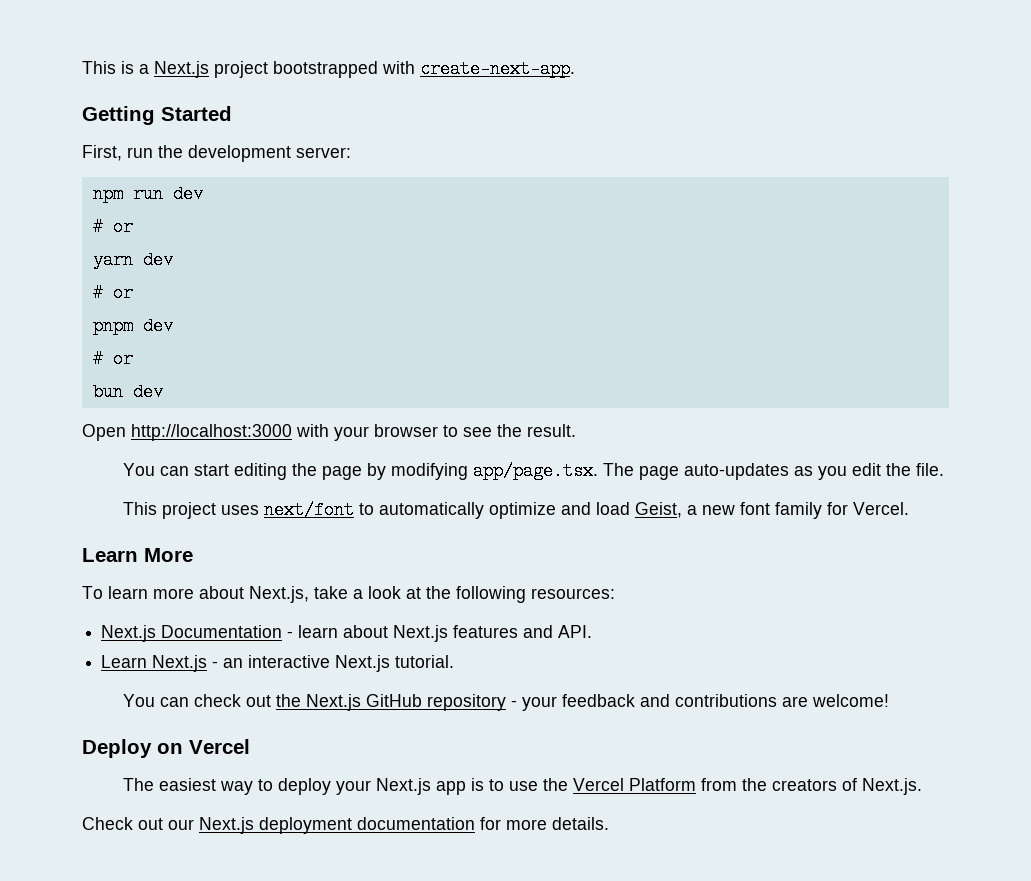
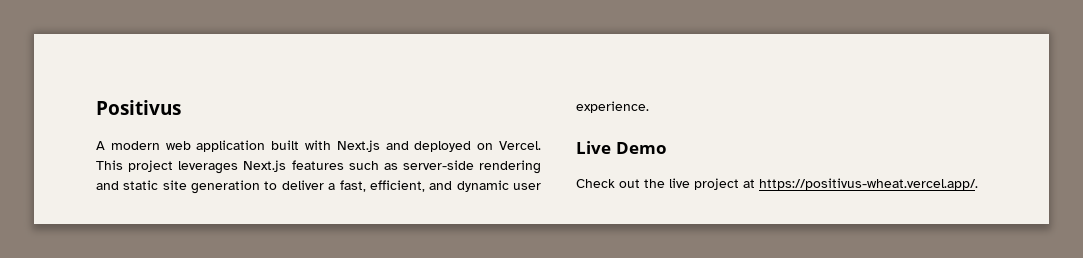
- This is a Next.js project bootstrapped with create-next-app.
- Getting Started
- First, run the development server:
- npm run dev
- # or
- yarn dev
- # or
- pnpm dev
- # or
- bun dev
- Open http://localhost:3000 with your browser to see the result.
- You can start editing the page by modifying app/page.tsx. The page auto-updates as you edit the file.
- This project uses next/font to automatically optimize and load Geist, a new font family for Vercel.
- Learn More
- To learn more about Next.js, take a look at the following resources:
- Next.js Documentation - learn about Next.js features and API.
- Learn Next.js - an interactive Next.js tutorial.
- You can check out the Next.js GitHub repository - your feedback and contributions are welcome!
- Deploy on Vercel
- The easiest way to deploy your Next.js app is to use the Vercel Platform from the creators of Next.js.
- Check out our Next.js deployment documentation for more details.
+ Positivus
+ A modern web application built with Next.js and deployed on Vercel. This project leverages Next.js features such as server-side rendering and static site generation to deliver a fast, efficient, and dynamic user experience.
+ Live Demo
+ Check out the live project at https://positivus-wheat.vercel.app/.

